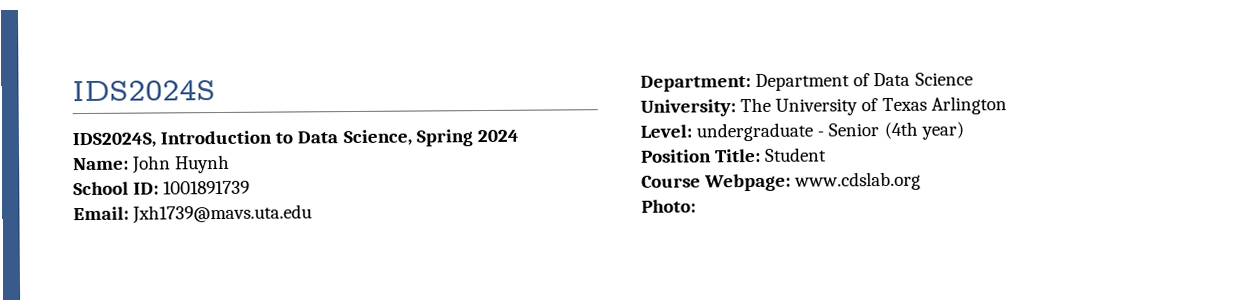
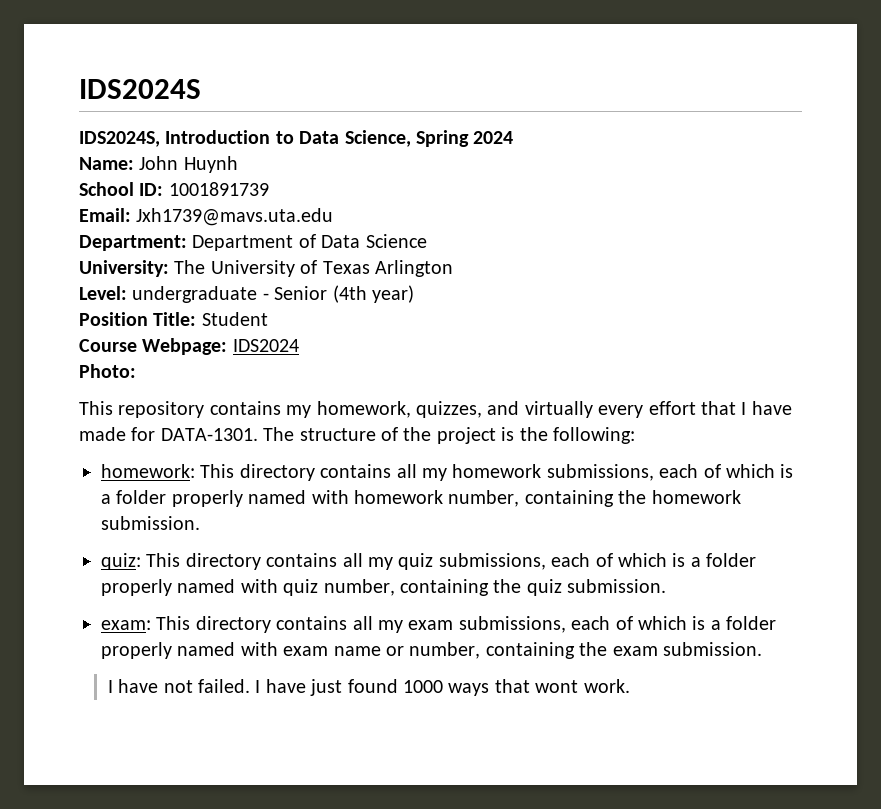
- Course Webpage: www.cdslab.org
+ Course Webpage: IDS2024
+ This repository contains my homework, quizzes, and virtually every effort that I have made for DATA-1301. The structure of the project is the following:
+ homework: This directory contains all my homework submissions, each of which is a folder properly named with homework number, containing the homework submission.
+ quiz: This directory contains all my quiz submissions, each of which is a folder properly named with quiz number, containing the quiz submission.
+ exam: This directory contains all my exam submissions, each of which is a folder properly named with exam name or number, containing the exam submission.
+ I have not failed. I have just found 1000 ways that wont work.

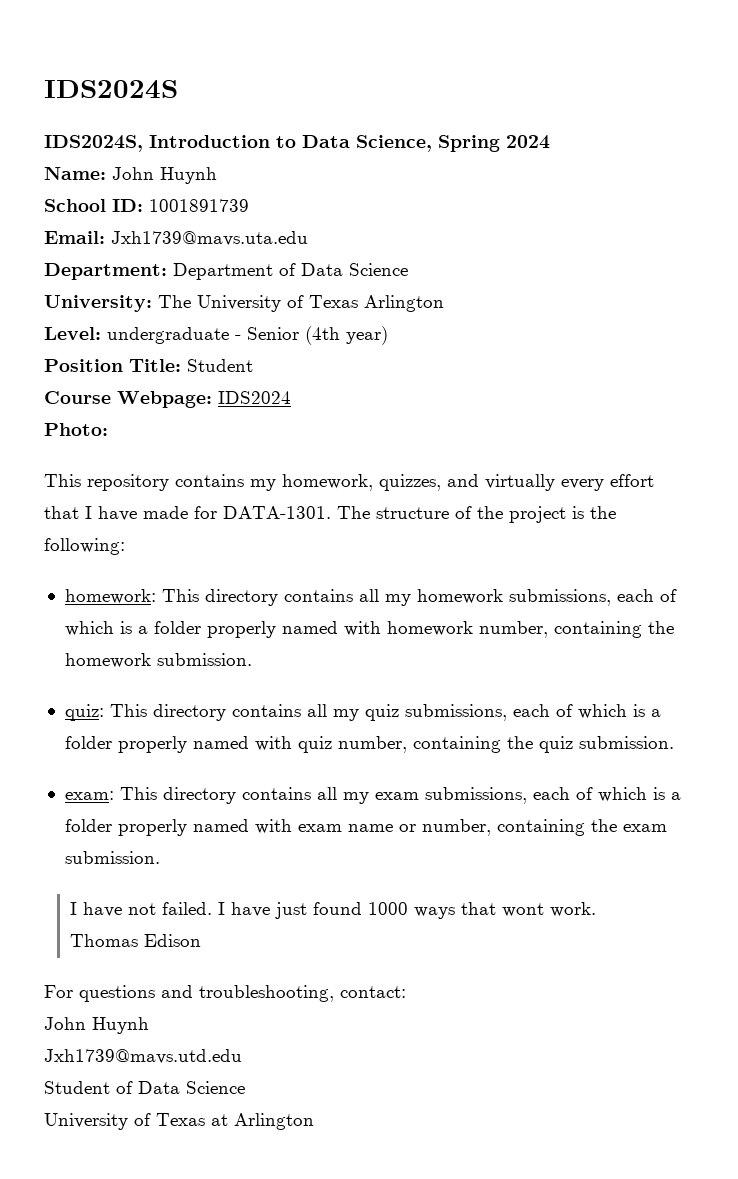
+ Thomas Edison
+ For questions and troubleshooting, contact:
+ John Huynh
+ Jxh1739@mavs.utd.edu
+ Student of Data Science
+ University of Texas at Arlington

